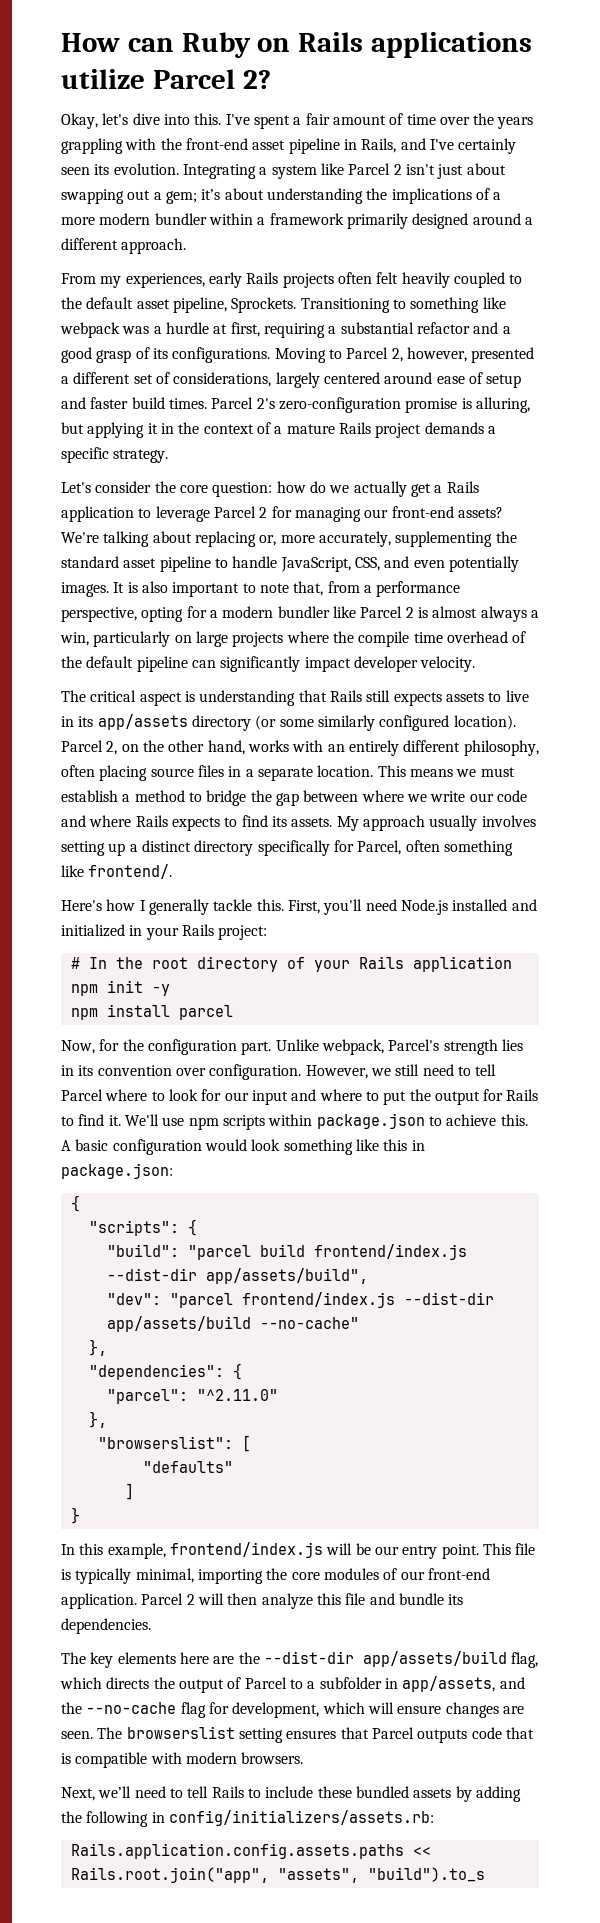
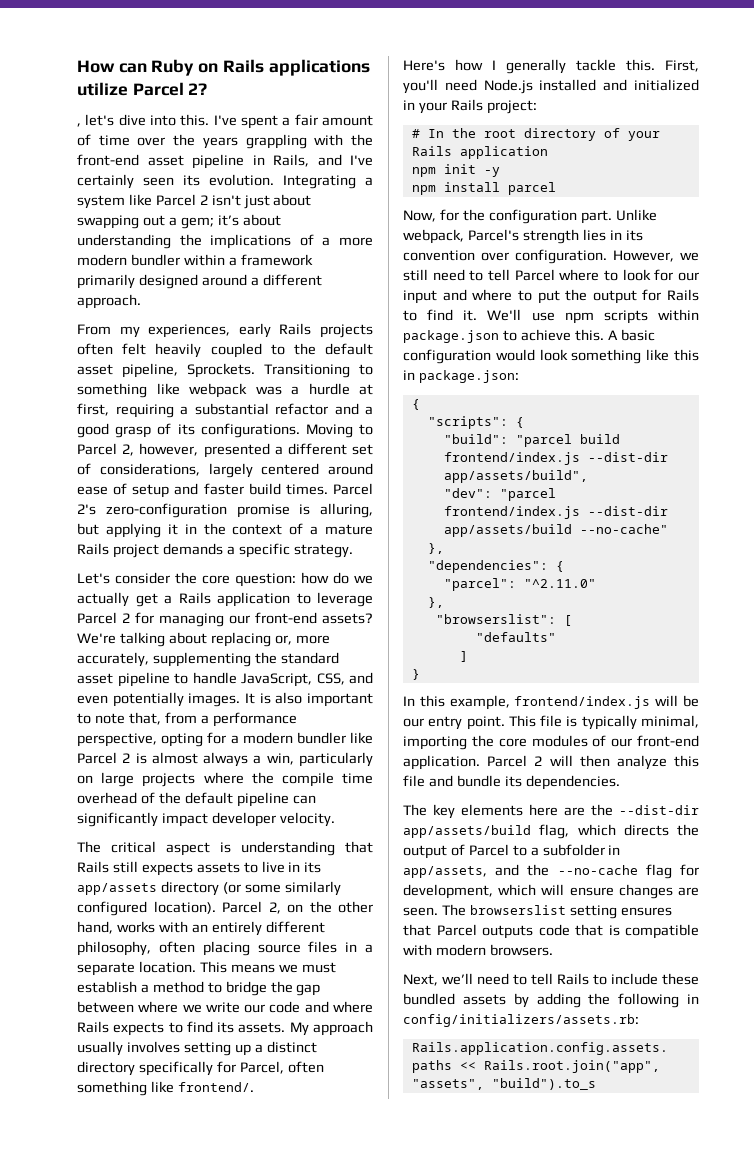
- Okay, let's dive into this.
+ , let's dive into this.

